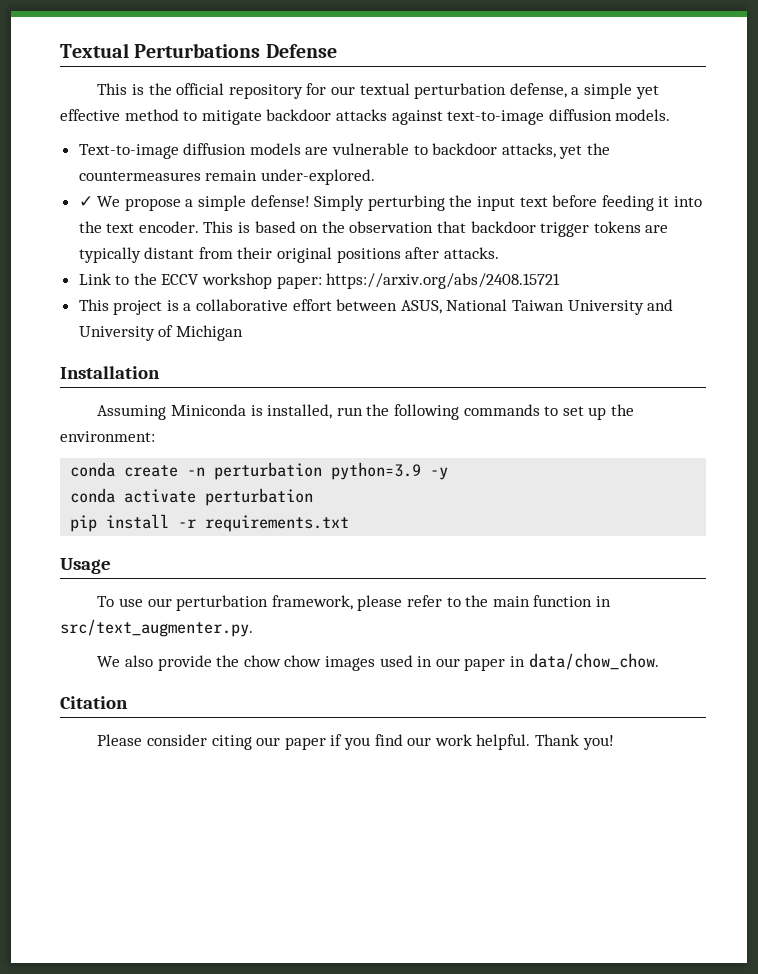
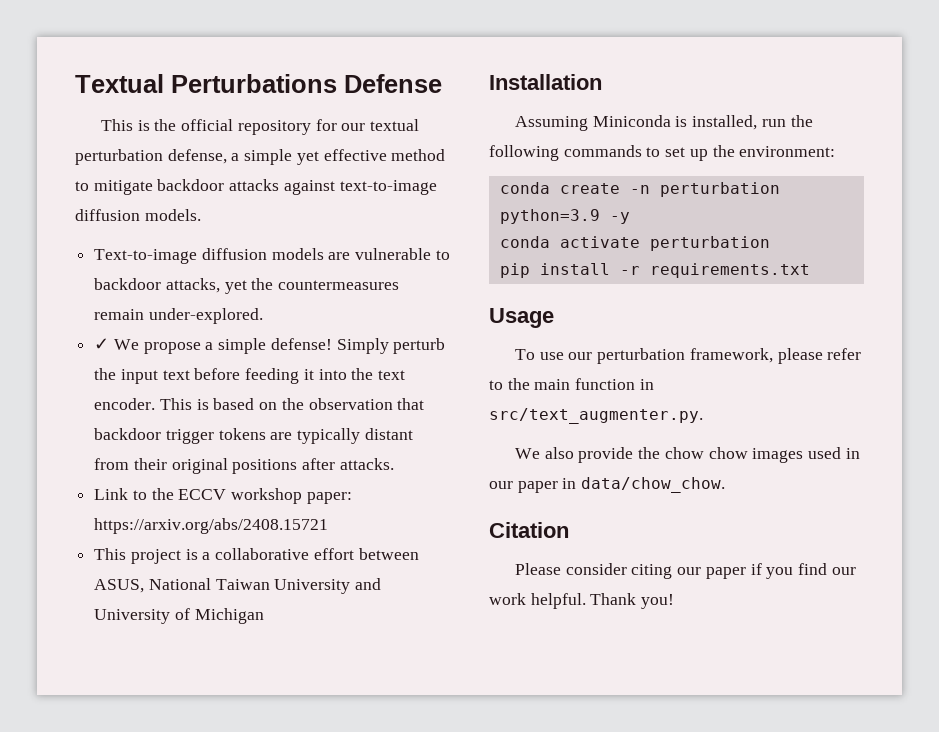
- Simply perturbing the input text before feeding it into the text encoder.
+ Simply perturb the input text before feeding it into the text encoder.

